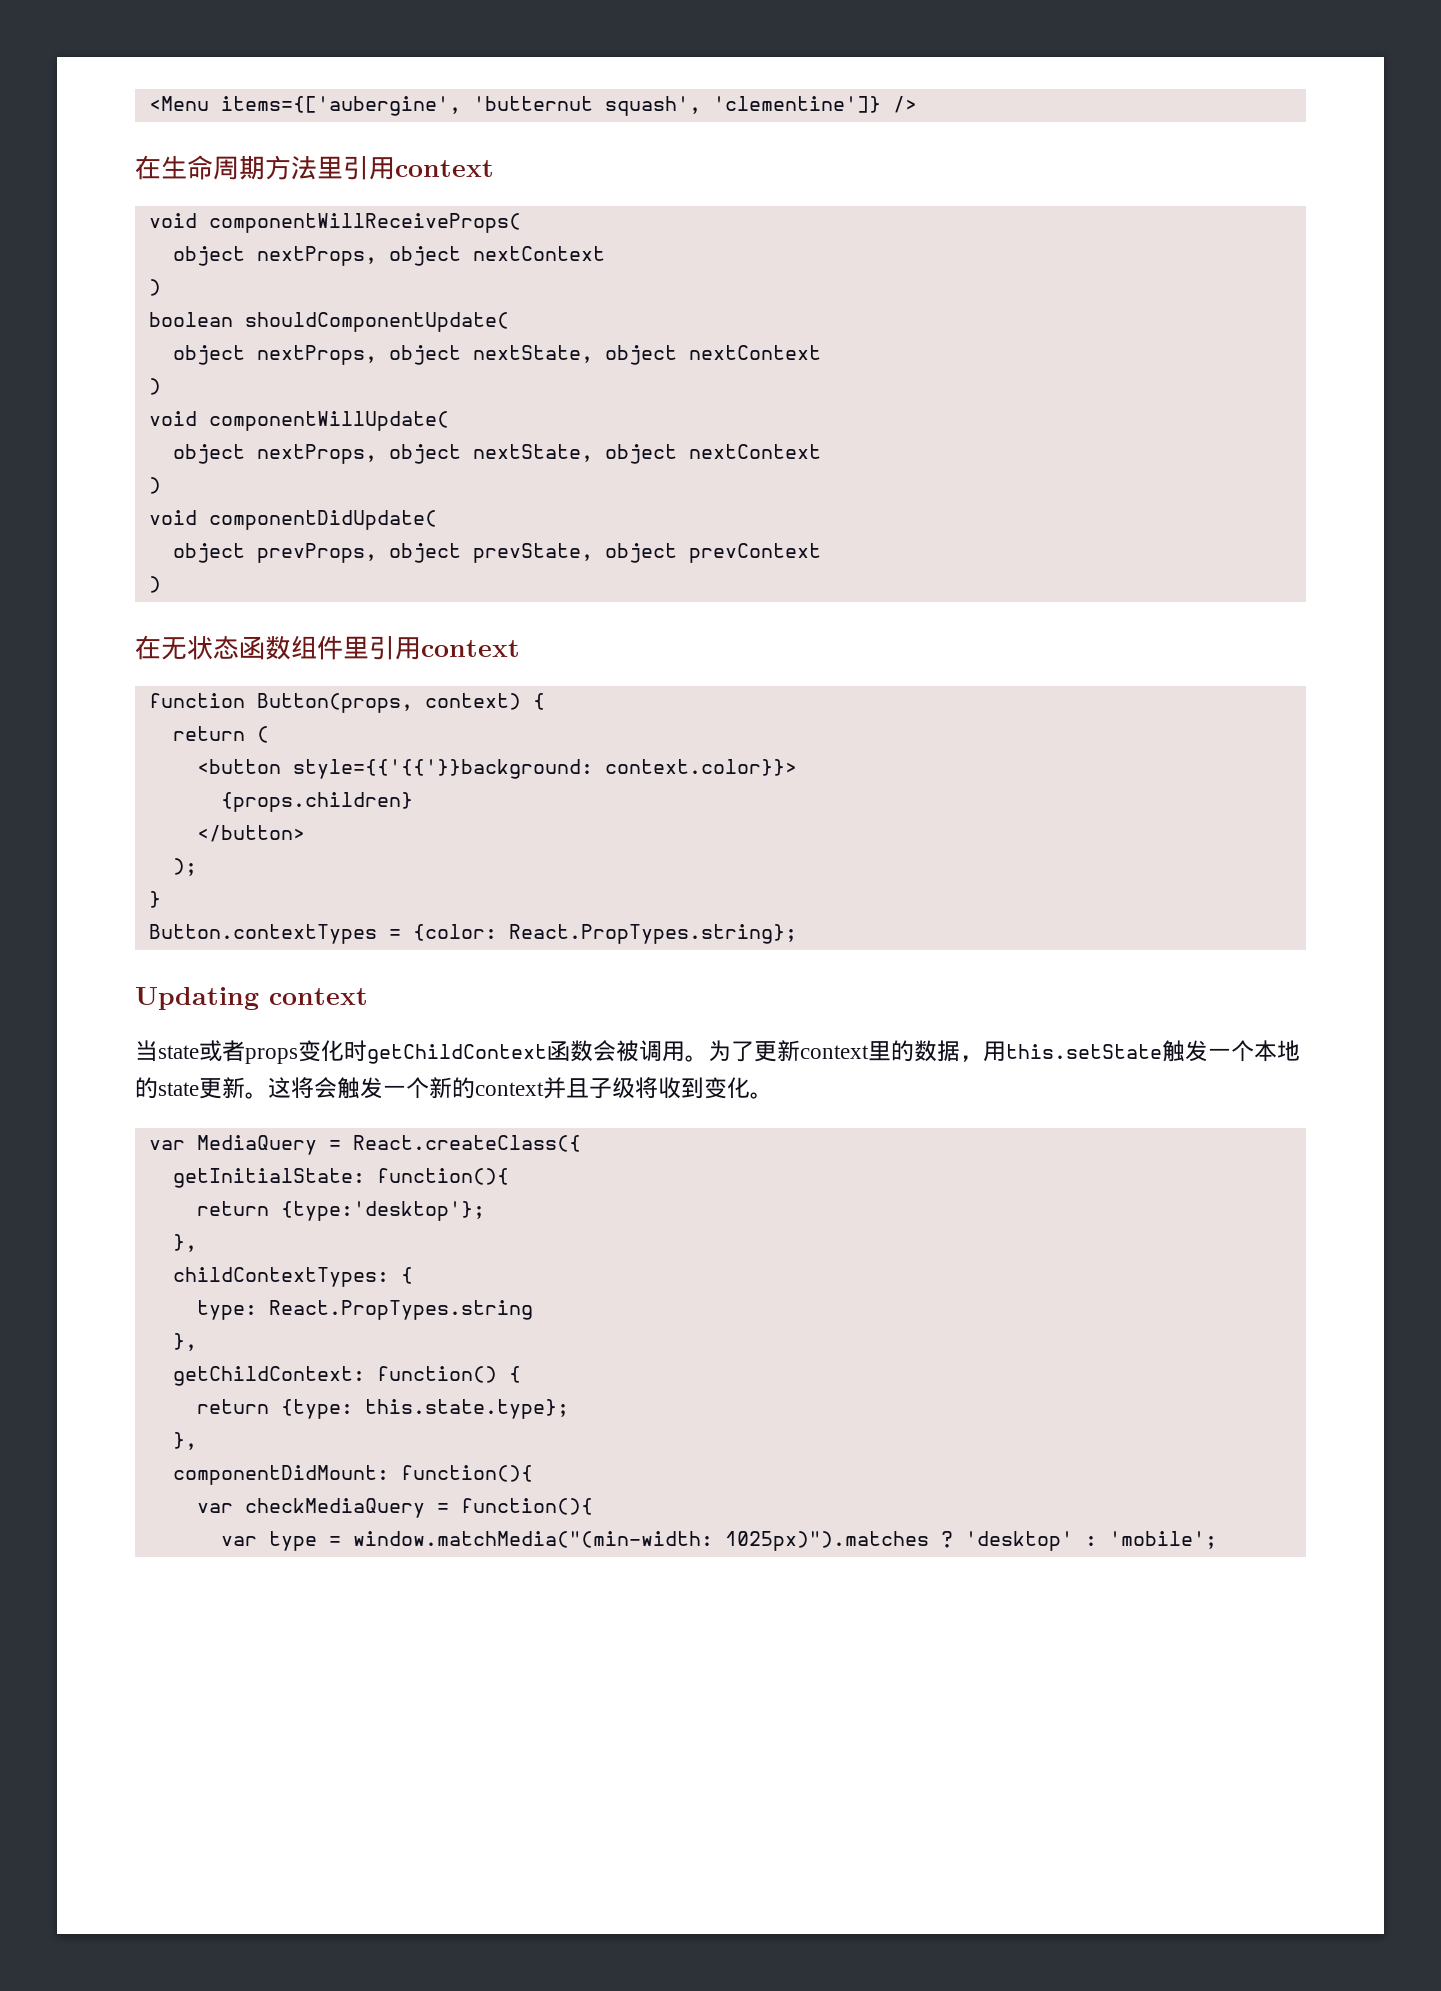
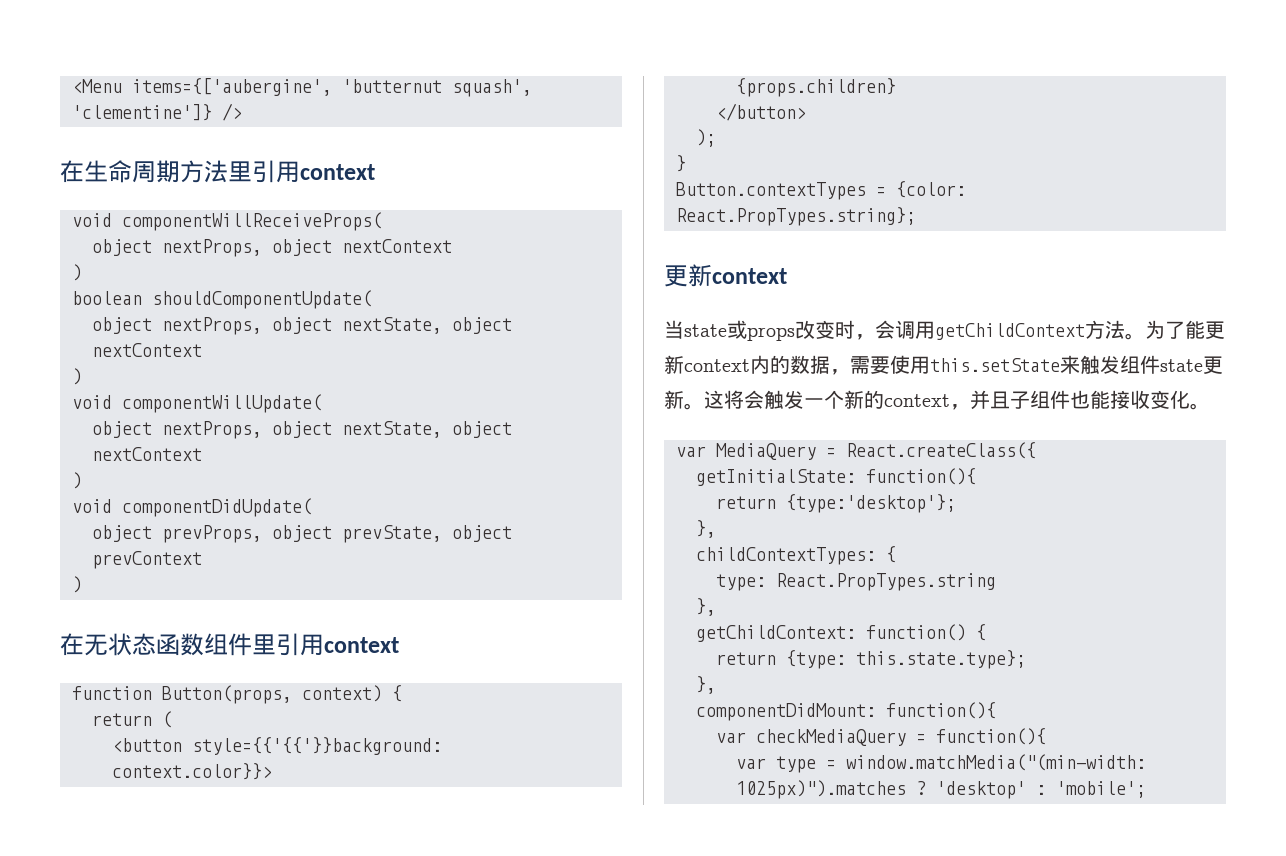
  Button.contextTypes = {color: React.PropTypes.string};
- Updating context
+ 更新context
- 当state或者props变化时getChildContext函数会被调用。为了更新context里的数据，用this.setState触发一个本地的state更新。
+ 当state或props改变时，会调用getChildContext方法。为了能更新context内的数据，需要使用this.setState来触发组件state更新。
- 这将会触发一个新的context并且子级将收到变化。
+ 这将会触发一个新的context，并且子组件也能接收变化。

